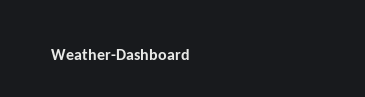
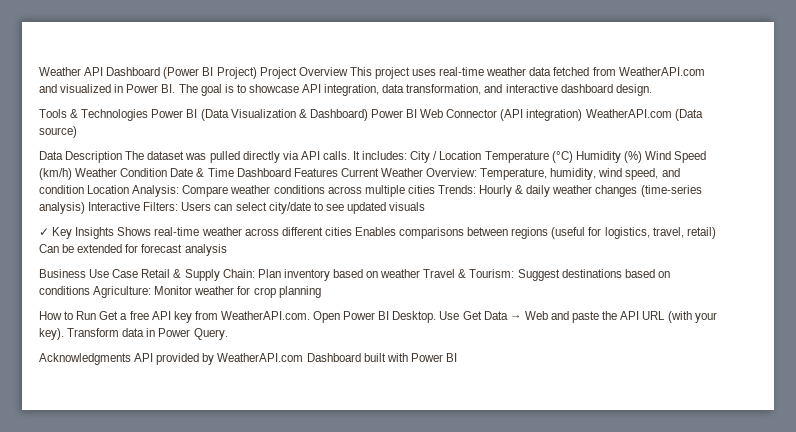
- Weather-Dashboard
+ Weather API Dashboard (Power BI Project) Project Overview This project uses real-time weather data fetched from WeatherAPI.com and visualized in Power BI. The goal is to showcase API integration, data transformation, and interactive dashboard design.
+ Tools & Technologies Power BI (Data Visualization & Dashboard) Power BI Web Connector (API integration) WeatherAPI.com (Data source)
+ Data Description The dataset was pulled directly via API calls. It includes: City / Location Temperature (°C) Humidity (%) Wind Speed (km/h) Weather Condition Date & Time Dashboard Features Current Weather Overview: Temperature, humidity, wind speed, and condition Location Analysis: Compare weather conditions across multiple cities Trends: Hourly & daily weather changes (time-series analysis) Interactive Filters: Users can select city/date to see updated visuals
+ ✓ Key Insights Shows real-time weather across different cities Enables comparisons between regions (useful for logistics, travel, retail) Can be extended for forecast analysis
+ Business Use Case Retail & Supply Chain: Plan inventory based on weather Travel & Tourism: Suggest destinations based on conditions Agriculture: Monitor weather for crop planning
+ How to Run Get a free API key from WeatherAPI.com. Open Power BI Desktop. Use Get Data → Web and paste the API URL (with your key). Transform data in Power Query.
+ Acknowledgments API provided by WeatherAPI.com Dashboard built with Power BI

